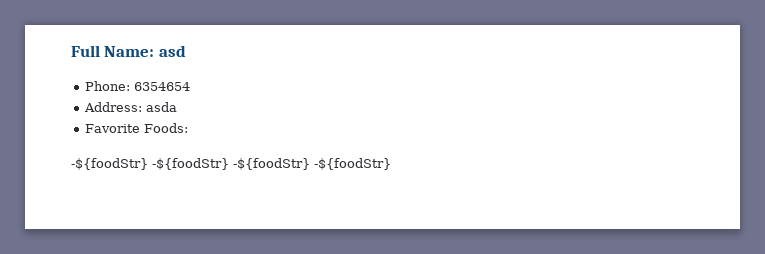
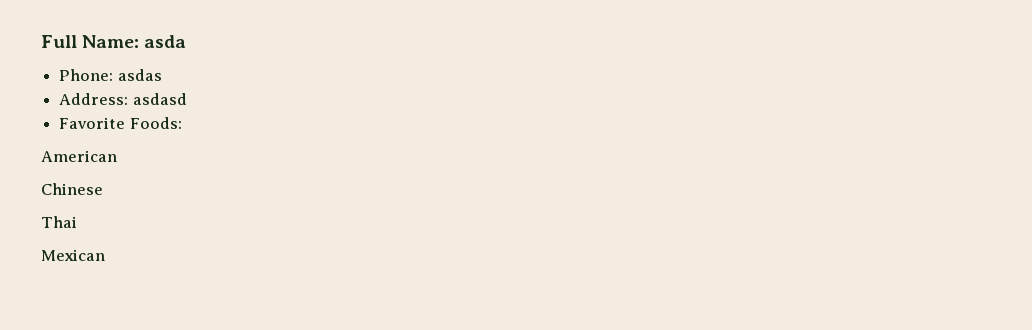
- Full Name: asd
+ Full Name: asda
- Phone: 6354654
+ Phone: asdas
- Address: asda
+ Address: asdasd
- -${foodStr} -${foodStr} -${foodStr} -${foodStr}
+ American
+ Chinese
+ Thai
+ Mexican

